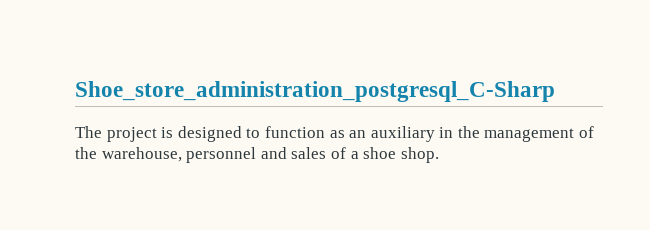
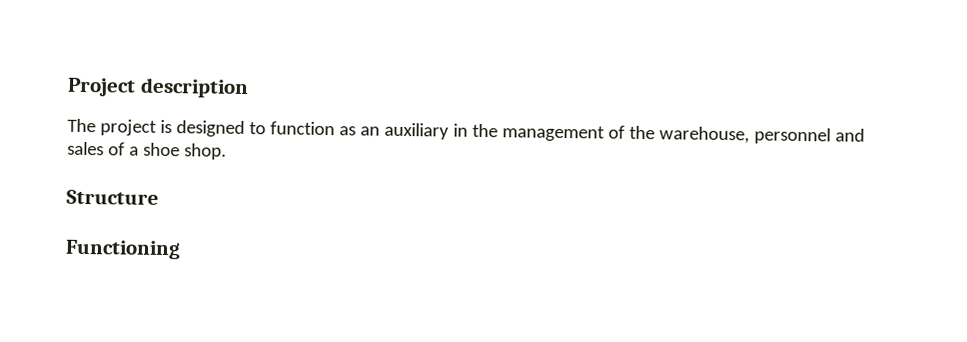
- Shoe_store_administration_postgresql_C-Sharp
+ Project description
+ Structure
+ Functioning

